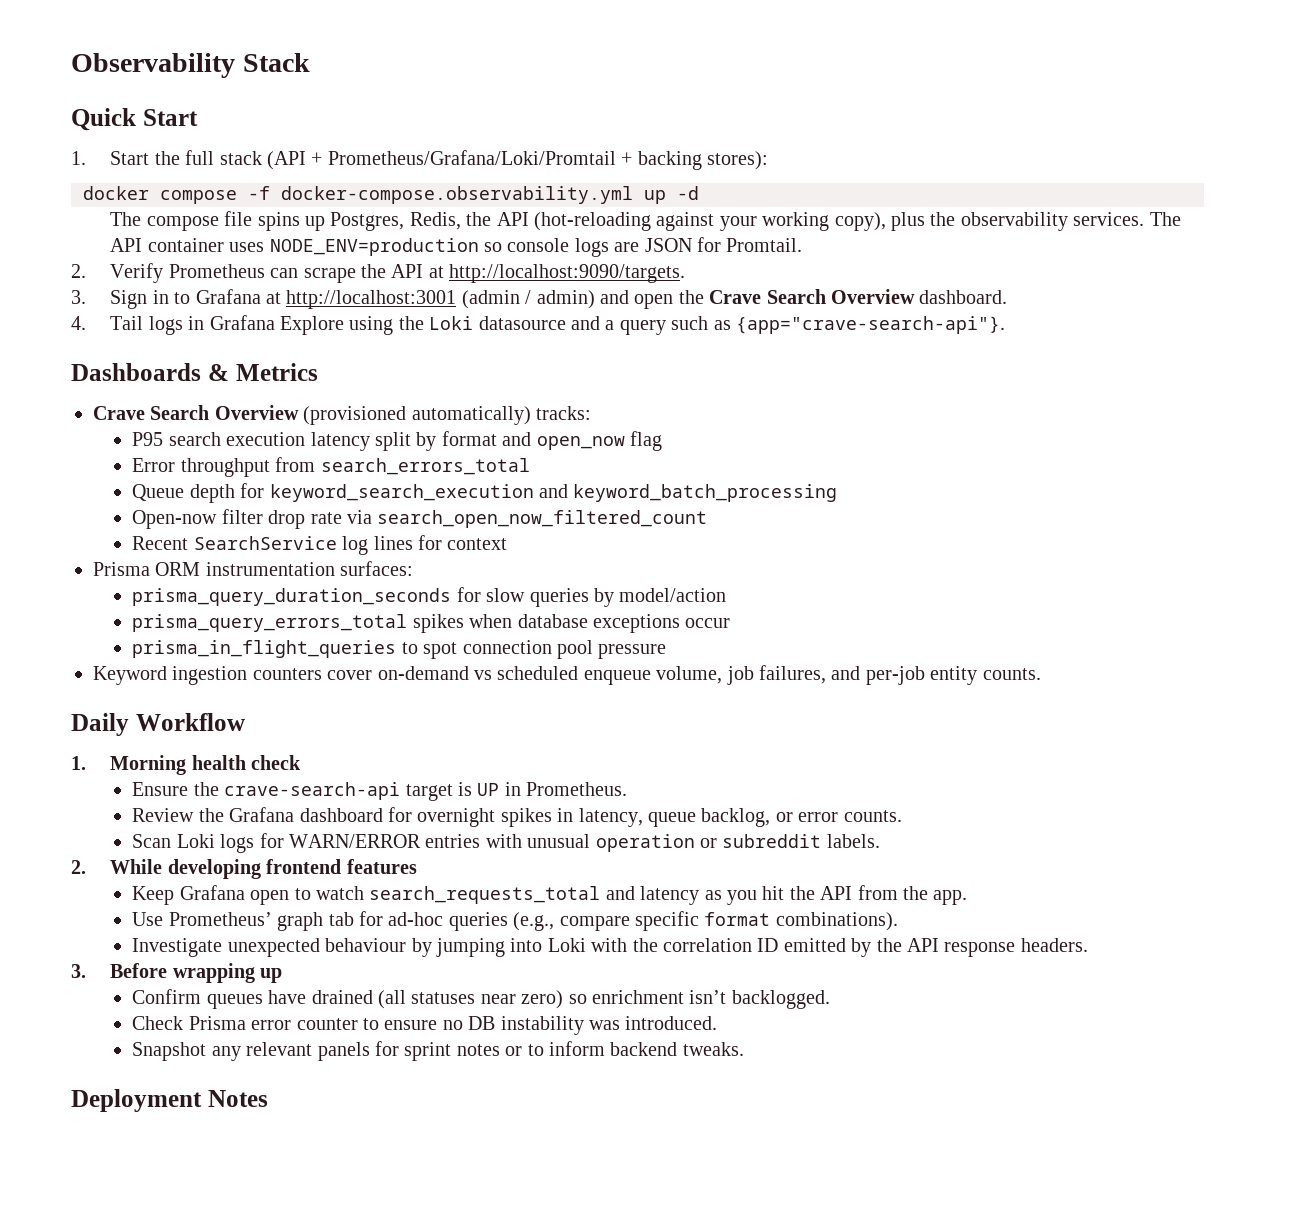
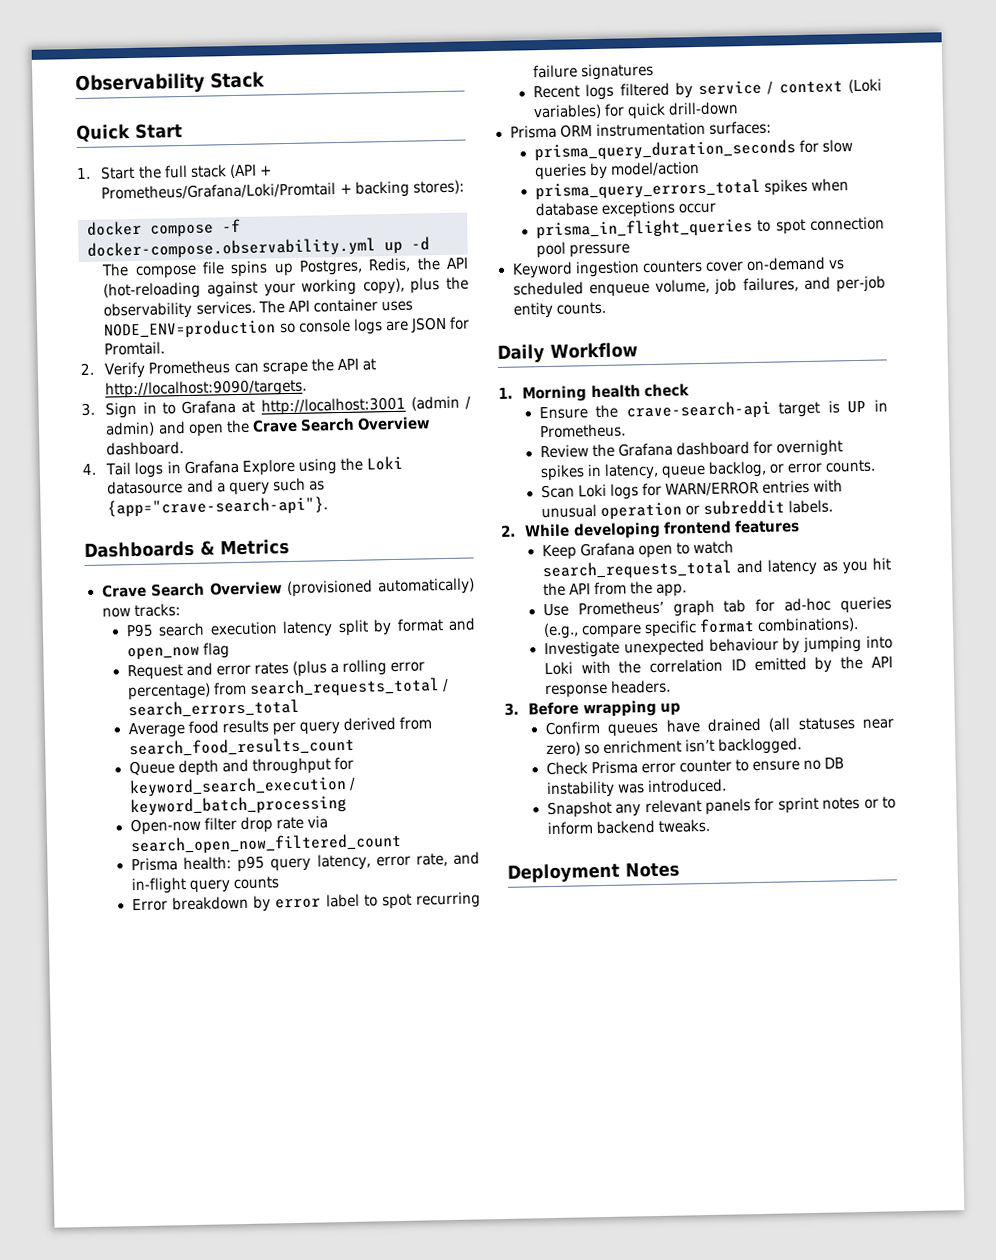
- Crave Search Overview (provisioned automatically) tracks:
+ Crave Search Overview (provisioned automatically) now tracks:
- Error throughput from search_errors_total
+ Request and error rates (plus a rolling error percentage) from search_requests_total / search_errors_total
+ Average food results per query derived from search_food_results_count
- Queue depth for keyword_search_execution and keyword_batch_processing
+ Queue depth and throughput for keyword_search_execution / keyword_batch_processing
- Recent SearchService log lines for context
+ Prisma health: p95 query latency, error rate, and in-flight query counts
+ Error breakdown by error label to spot recurring failure signatures
+ Recent logs filtered by service / context (Loki variables) for quick drill-down

